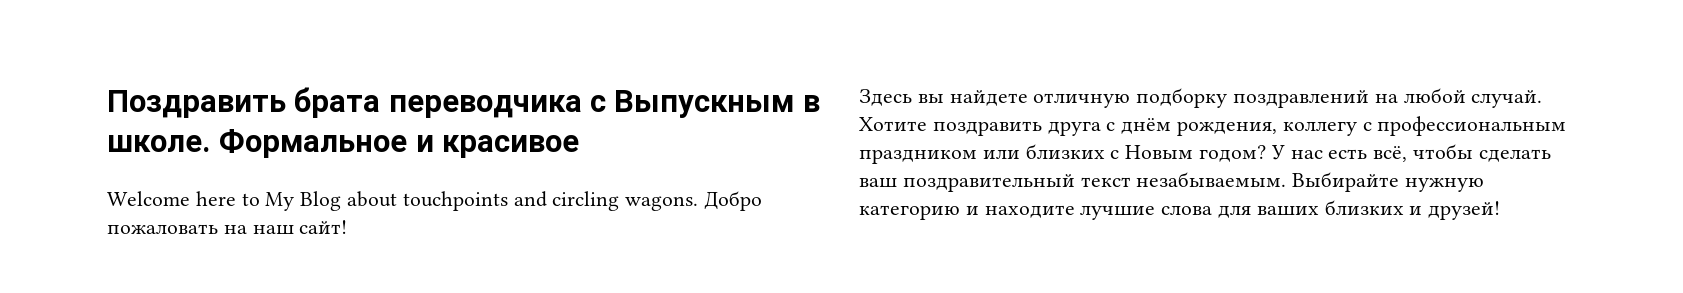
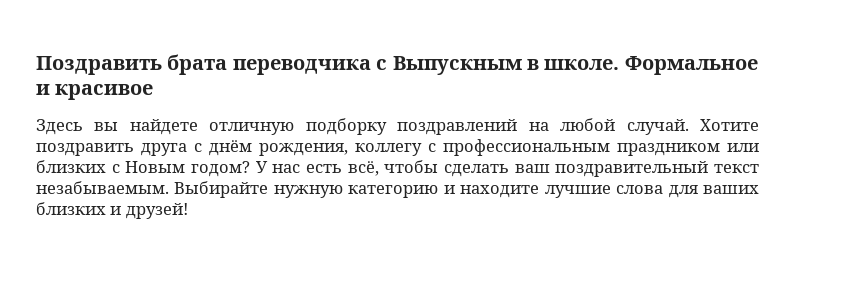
- Welcome here to My Blog about touchpoints and circling wagons. Добро пожаловать на наш сайт!

